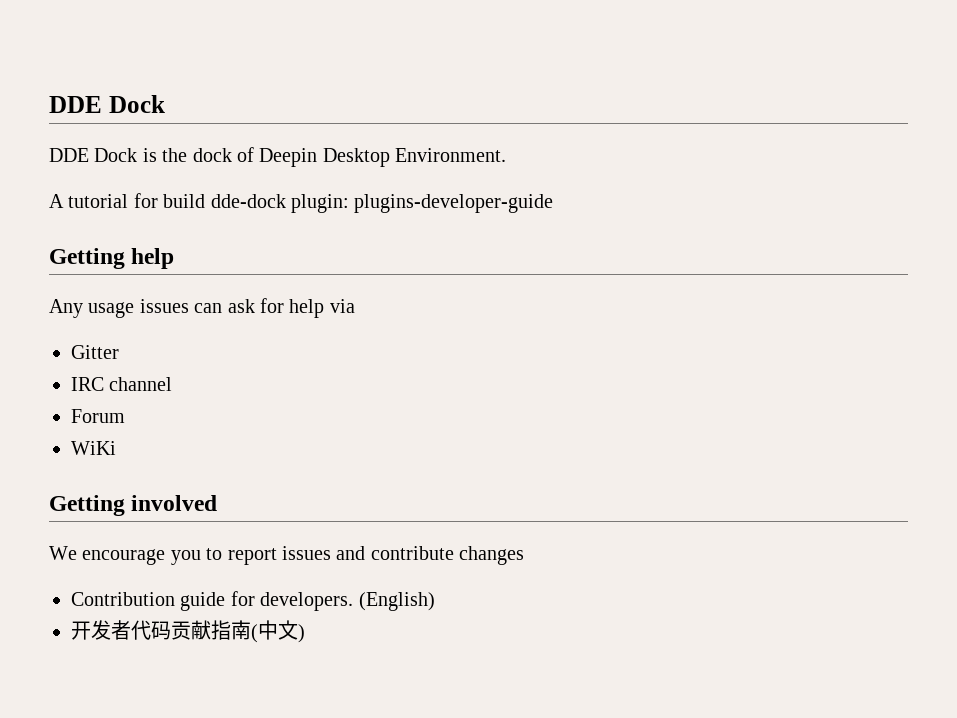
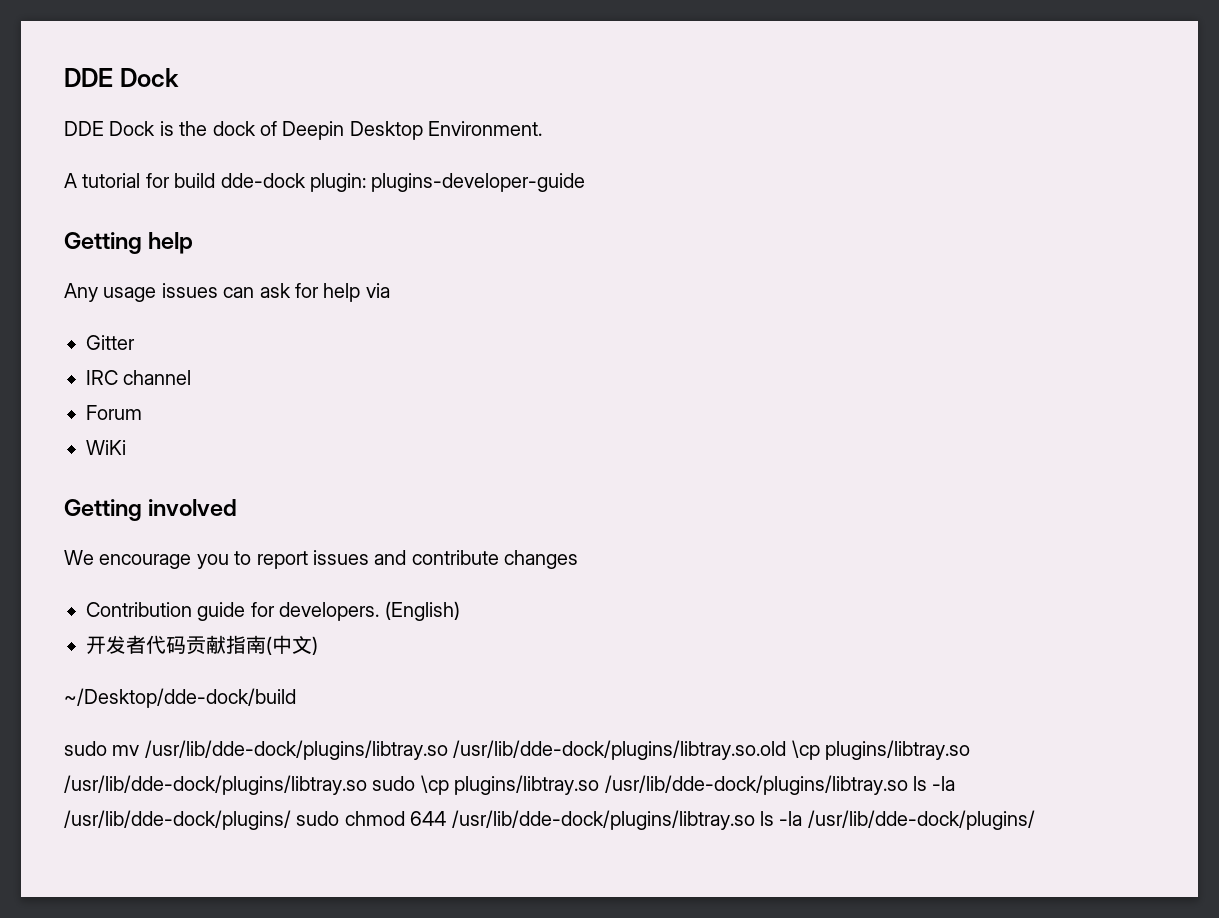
+ ~/Desktop/dde-dock/build
+ sudo mv /usr/lib/dde-dock/plugins/libtray.so /usr/lib/dde-dock/plugins/libtray.so.old \cp plugins/libtray.so /usr/lib/dde-dock/plugins/libtray.so sudo \cp plugins/libtray.so /usr/lib/dde-dock/plugins/libtray.so ls -la /usr/lib/dde-dock/plugins/ sudo chmod 644 /usr/lib/dde-dock/plugins/libtray.so ls -la /usr/lib/dde-dock/plugins/

